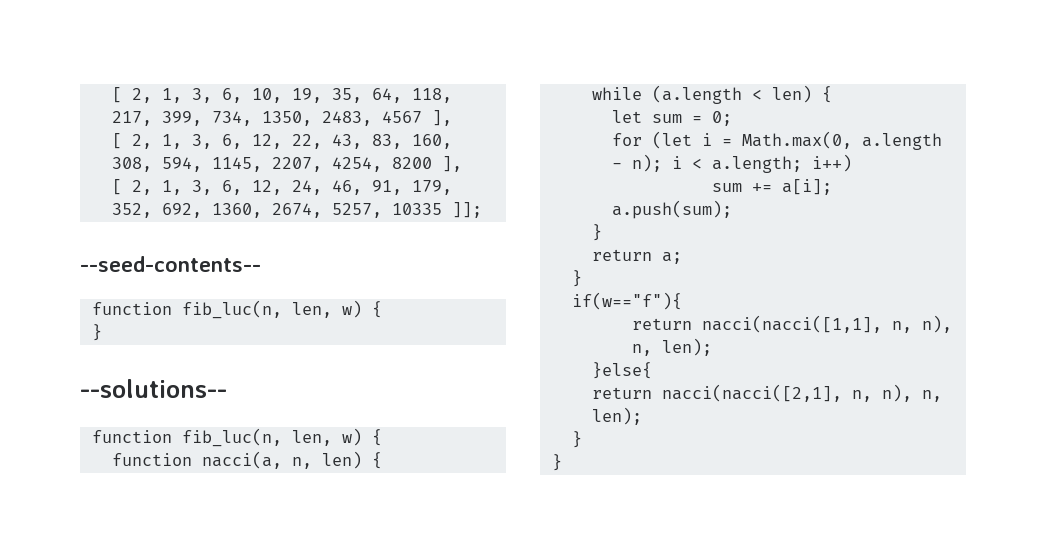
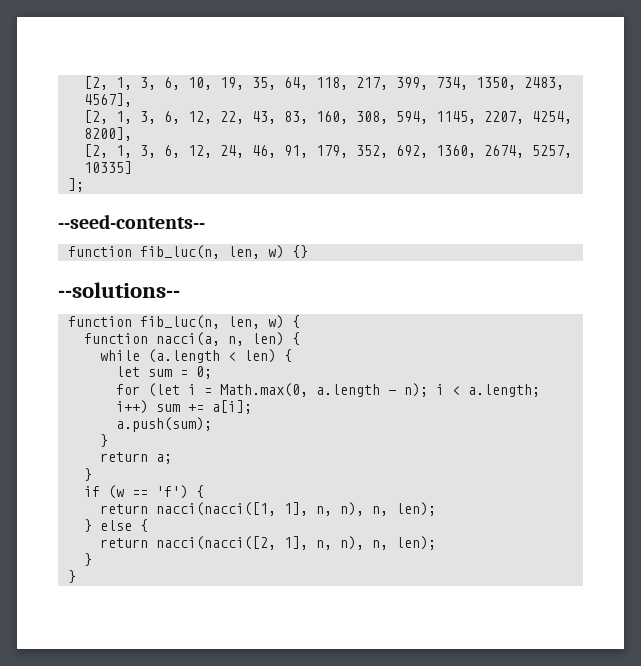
- [ 2, 1, 3, 6, 10, 19, 35, 64, 118, 217, 399, 734, 1350, 2483, 4567 ],
- [ 2, 1, 3, 6, 12, 22, 43, 83, 160, 308, 594, 1145, 2207, 4254, 8200 ],
- [ 2, 1, 3, 6, 12, 24, 46, 91, 179, 352, 692, 1360, 2674, 5257, 10335 ]];
+ [2, 1, 3, 6, 10, 19, 35, 64, 118, 217, 399, 734, 1350, 2483, 4567],
+ [2, 1, 3, 6, 12, 22, 43, 83, 160, 308, 594, 1145, 2207, 4254, 8200],
+ [2, 1, 3, 6, 12, 24, 46, 91, 179, 352, 692, 1360, 2674, 5257, 10335]
+ ];
  --seed-contents--
- function fib_luc(n, len, w) {
- }
+ function fib_luc(n, len, w) {}
- for (let i = Math.max(0, a.length - n); i < a.length; i++)
- sum += a[i];
+ for (let i = Math.max(0, a.length - n); i < a.length; i++) sum += a[i];
- if(w=="f"){
- return nacci(nacci([1,1], n, n), n, len);
- }else{
- return nacci(nacci([2,1], n, n), n, len);
+ if (w == 'f') {
+ return nacci(nacci([1, 1], n, n), n, len);
+ } else {
+ return nacci(nacci([2, 1], n, n), n, len);

